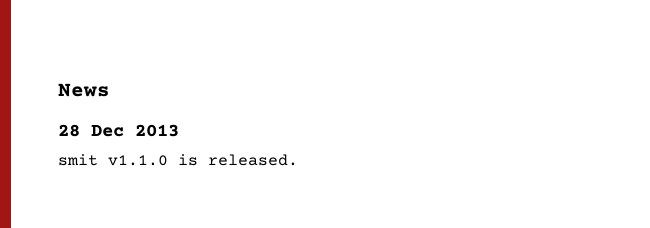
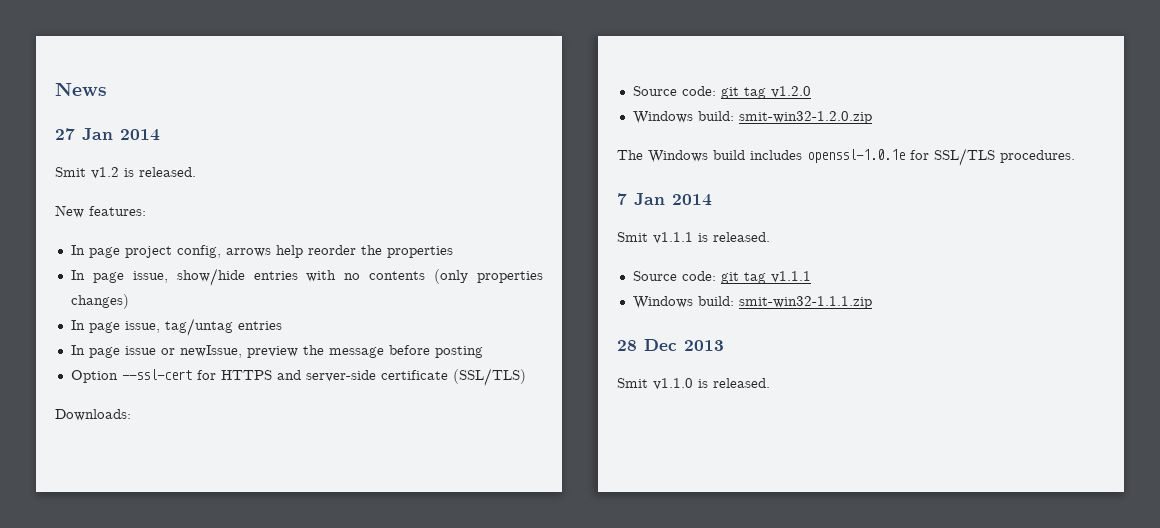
+ 27 Jan 2014
+ Smit v1.2 is released.
+ New features:
+ In page project config, arrows help reorder the properties
+ In page issue, show/hide entries with no contents (only properties changes)
+ In page issue, tag/untag entries
+ In page issue or newIssue, preview the message before posting
+ Option --ssl-cert for HTTPS and server-side certificate (SSL/TLS)
+ Downloads:
+ Source code: git tag v1.2.0
+ Windows build: smit-win32-1.2.0.zip
+ The Windows build includes openssl-1.0.1e for SSL/TLS procedures.
+ 7 Jan 2014
+ Smit v1.1.1 is released.
+ Source code: git tag v1.1.1
+ Windows build: smit-win32-1.1.1.zip
- smit v1.1.0 is released.
+ Smit v1.1.0 is released.

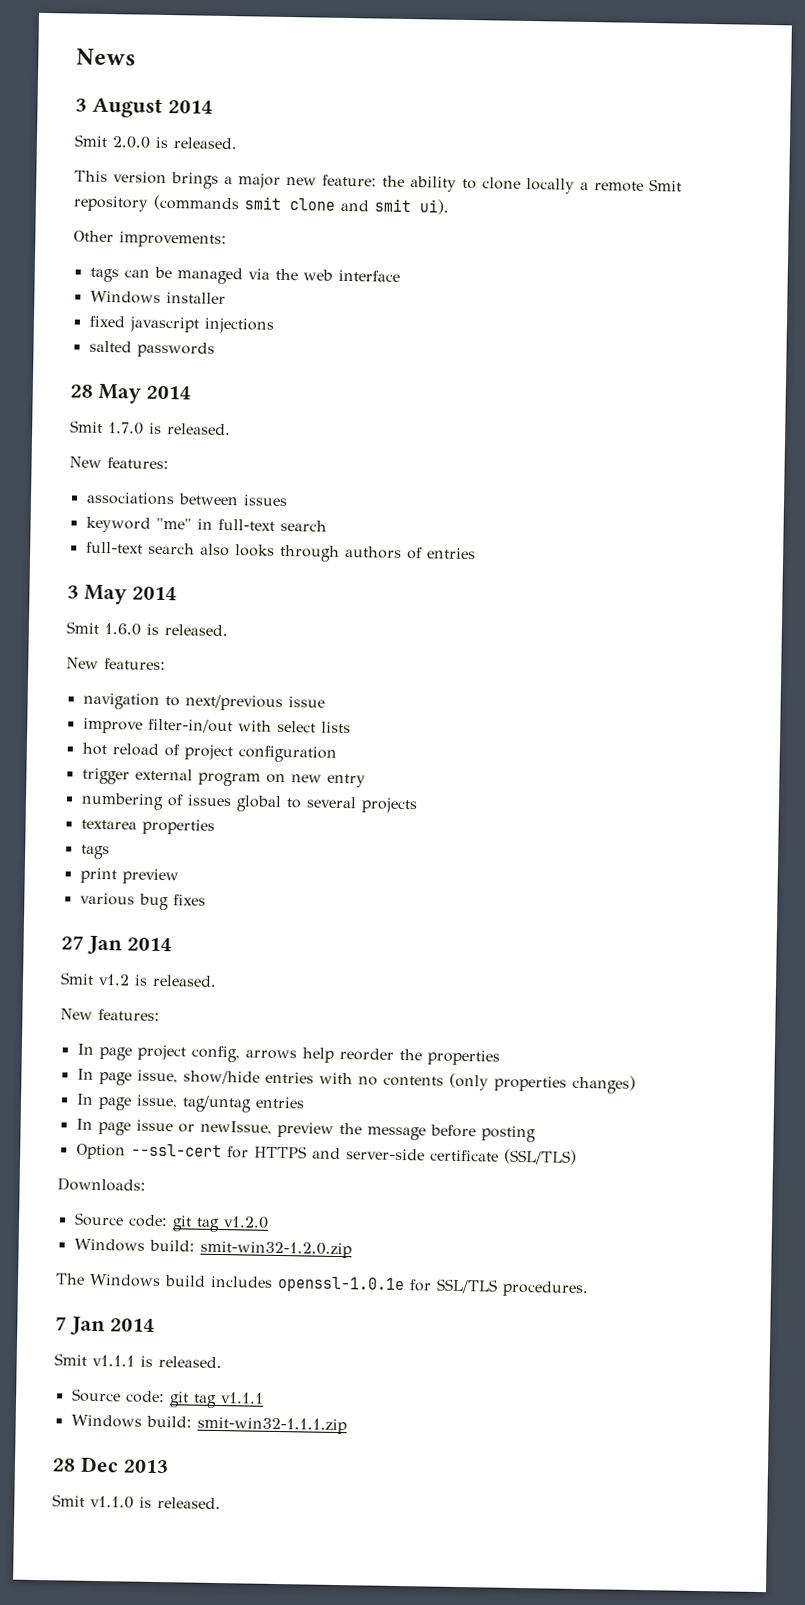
+ 3 August 2014
+ Smit 2.0.0 is released.
+ This version brings a major new feature: the ability to clone locally a remote Smit repository (commands smit clone and smit ui).
+ Other improvements:
+ tags can be managed via the web interface
+ Windows installer
+ fixed javascript injections
+ salted passwords
+ 28 May 2014
+ Smit 1.7.0 is released.
+ New features:
+ associations between issues
+ keyword "me" in full-text search
+ full-text search also looks through authors of entries
+ 3 May 2014
+ Smit 1.6.0 is released.
+ New features:
+ navigation to next/previous issue
+ improve filter-in/out with select lists
+ hot reload of project configuration
+ trigger external program on new entry
+ numbering of issues global to several projects
+ textarea properties
+ tags
+ print preview
+ various bug fixes

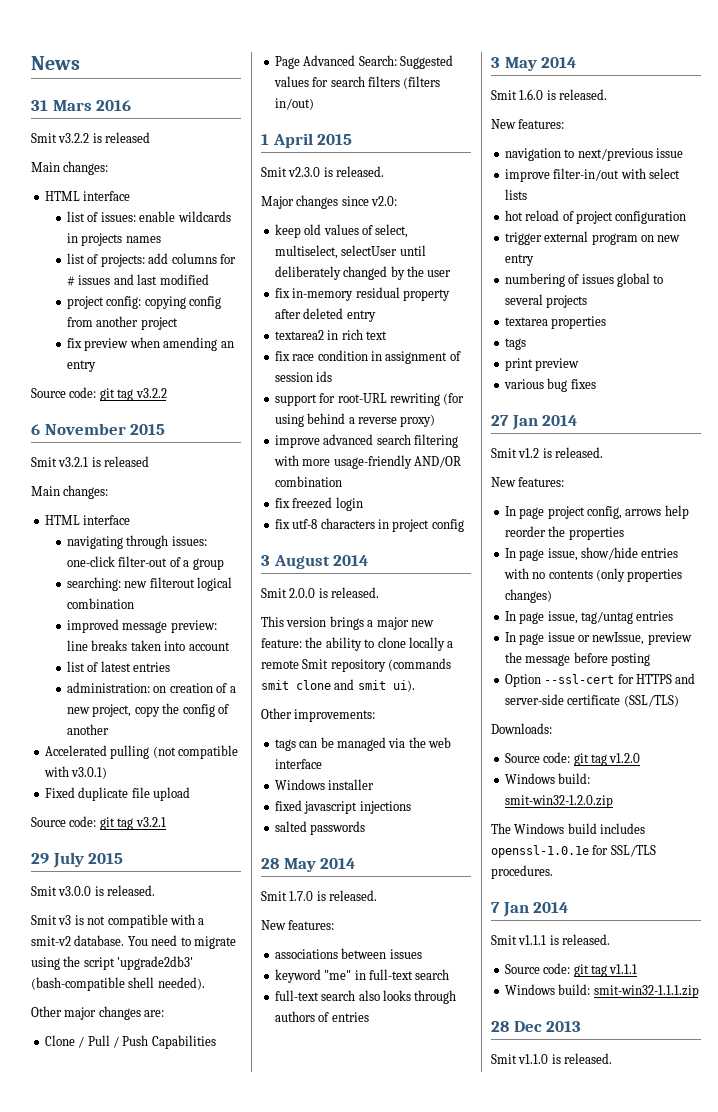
+ 31 Mars 2016
+ Smit v3.2.2 is released
+ Main changes:
+ HTML interface
+ list of issues: enable wildcards in projects names
+ list of projects: add columns for # issues and last modified
+ project config: copying config from another project
+ fix preview when amending an entry
+ Source code: git tag v3.2.2
+ 6 November 2015
+ Smit v3.2.1 is released
+ Main changes:
+ HTML interface
+ navigating through issues: one-click filter-out of a group
+ searching: new filterout logical combination
+ improved message preview: line breaks taken into account
+ list of latest entries
+ administration: on creation of a new project, copy the config of another
+ Accelerated pulling (not compatible with v3.0.1)
+ Fixed duplicate file upload
+ Source code: git tag v3.2.1
+ 29 July 2015
+ Smit v3.0.0 is released.
+ Smit v3 is not compatible with a smit-v2 database. You need to migrate using the script 'upgrade2db3' (bash-compatible shell needed).
+ Other major changes are:
+ Clone / Pull / Push Capabilities
+ Page Advanced Search: Suggested values for search filters (filters in/out)
+ 1 April 2015
+ Smit v2.3.0 is released.
+ Major changes since v2.0:
+ keep old values of select, multiselect, selectUser until deliberately changed by the user
+ fix in-memory residual property after deleted entry
+ textarea2 in rich text
+ fix race condition in assignment of session ids
+ support for root-URL rewriting (for using behind a reverse proxy)
+ improve advanced search filtering with more usage-friendly AND/OR combination
+ fix freezed login
+ fix utf-8 characters in project config

